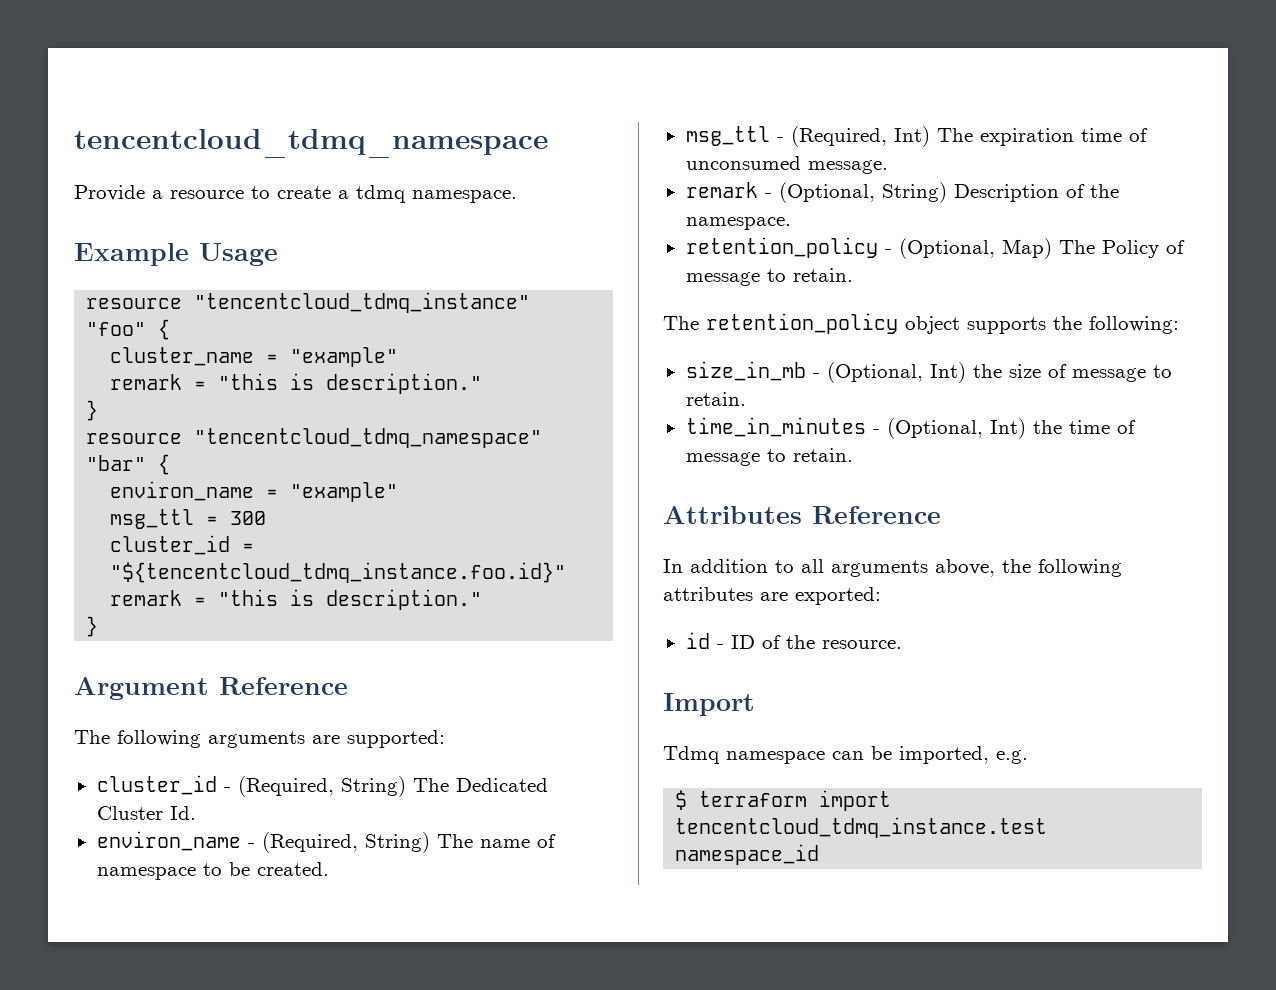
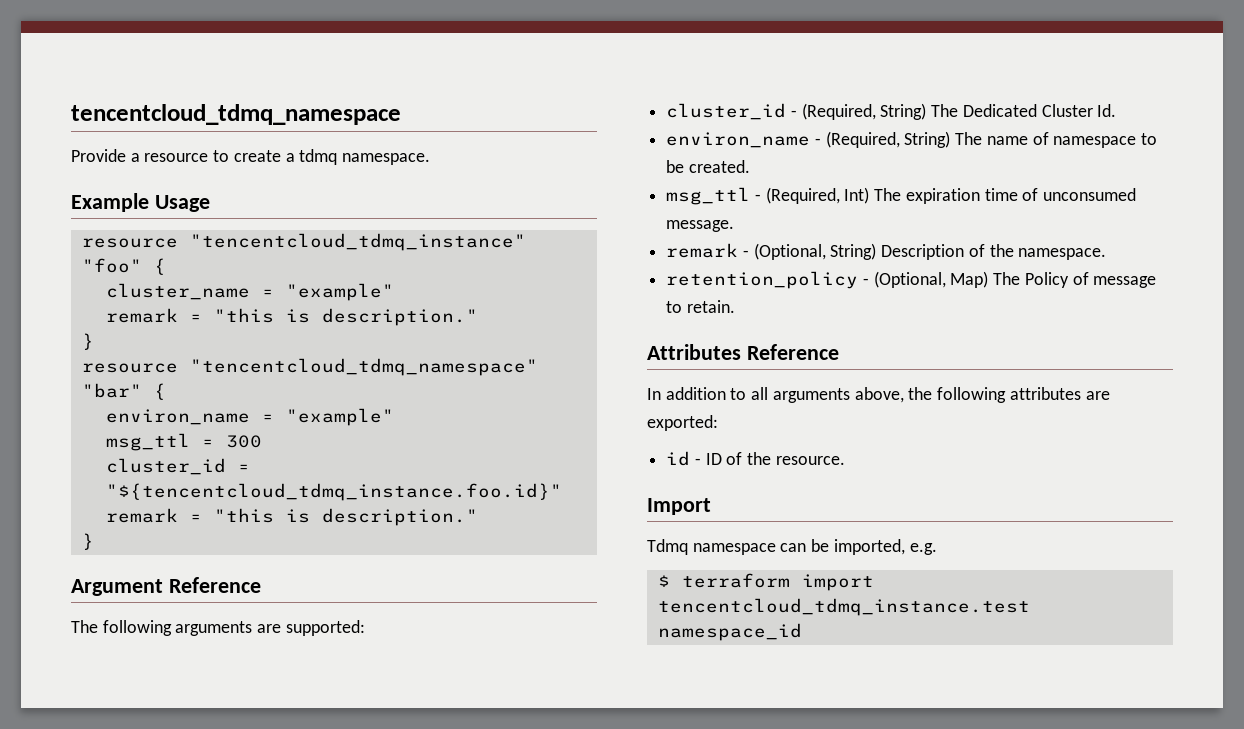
- The retention_policy object supports the following:
- size_in_mb - (Optional, Int) the size of message to retain.
- time_in_minutes - (Optional, Int) the time of message to retain.

